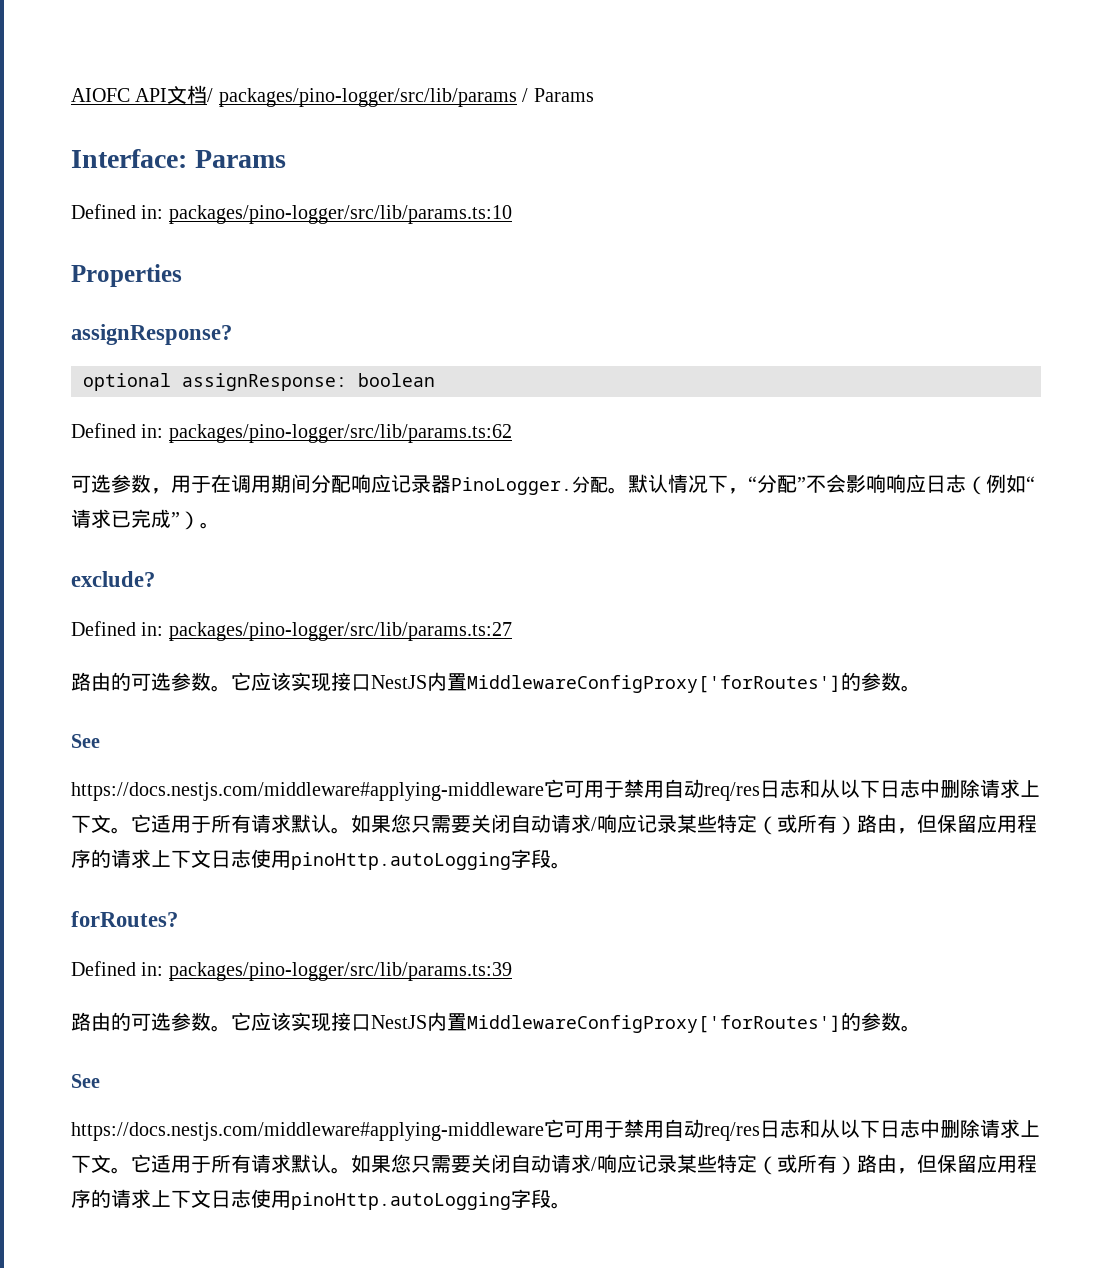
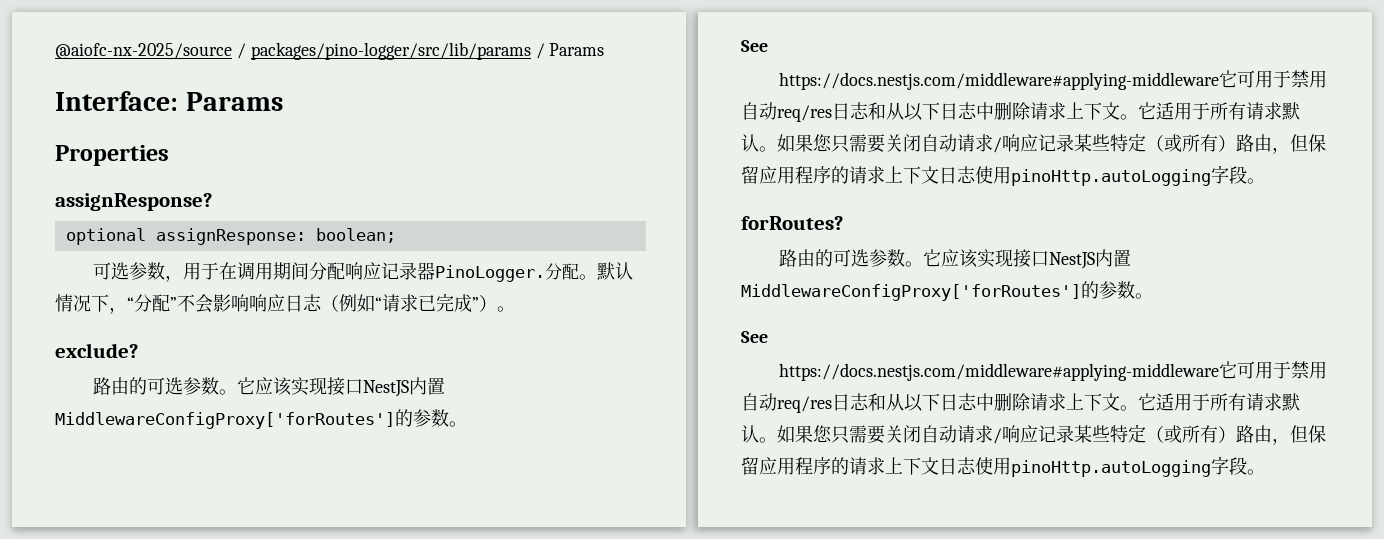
- AIOFC API文档/ packages/pino-logger/src/lib/params / Params
+ @aiofc-nx-2025/source / packages/pino-logger/src/lib/params / Params
- Defined in: packages/pino-logger/src/lib/params.ts:10
- optional assignResponse: boolean
- Defined in: packages/pino-logger/src/lib/params.ts:62
+ optional assignResponse: boolean;
- Defined in: packages/pino-logger/src/lib/params.ts:27
- Defined in: packages/pino-logger/src/lib/params.ts:39

